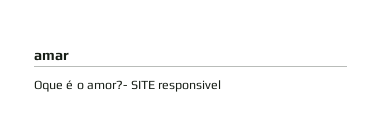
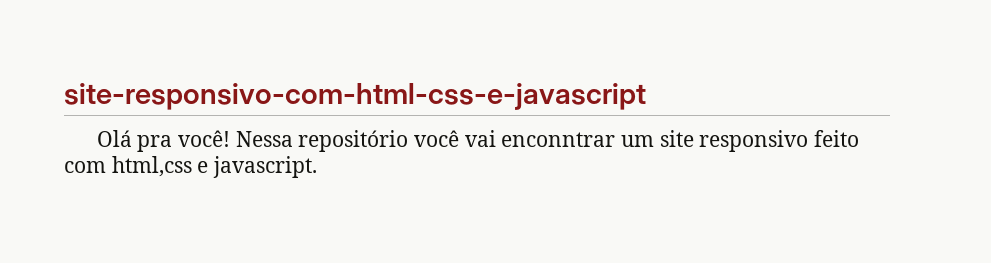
- amar
- Oque é o amor?- SITE responsivel
+ site-responsivo-com-html-css-e-javascript
+ Olá pra você! Nessa repositório você vai enconntrar um site responsivo feito com html,css e javascript.

